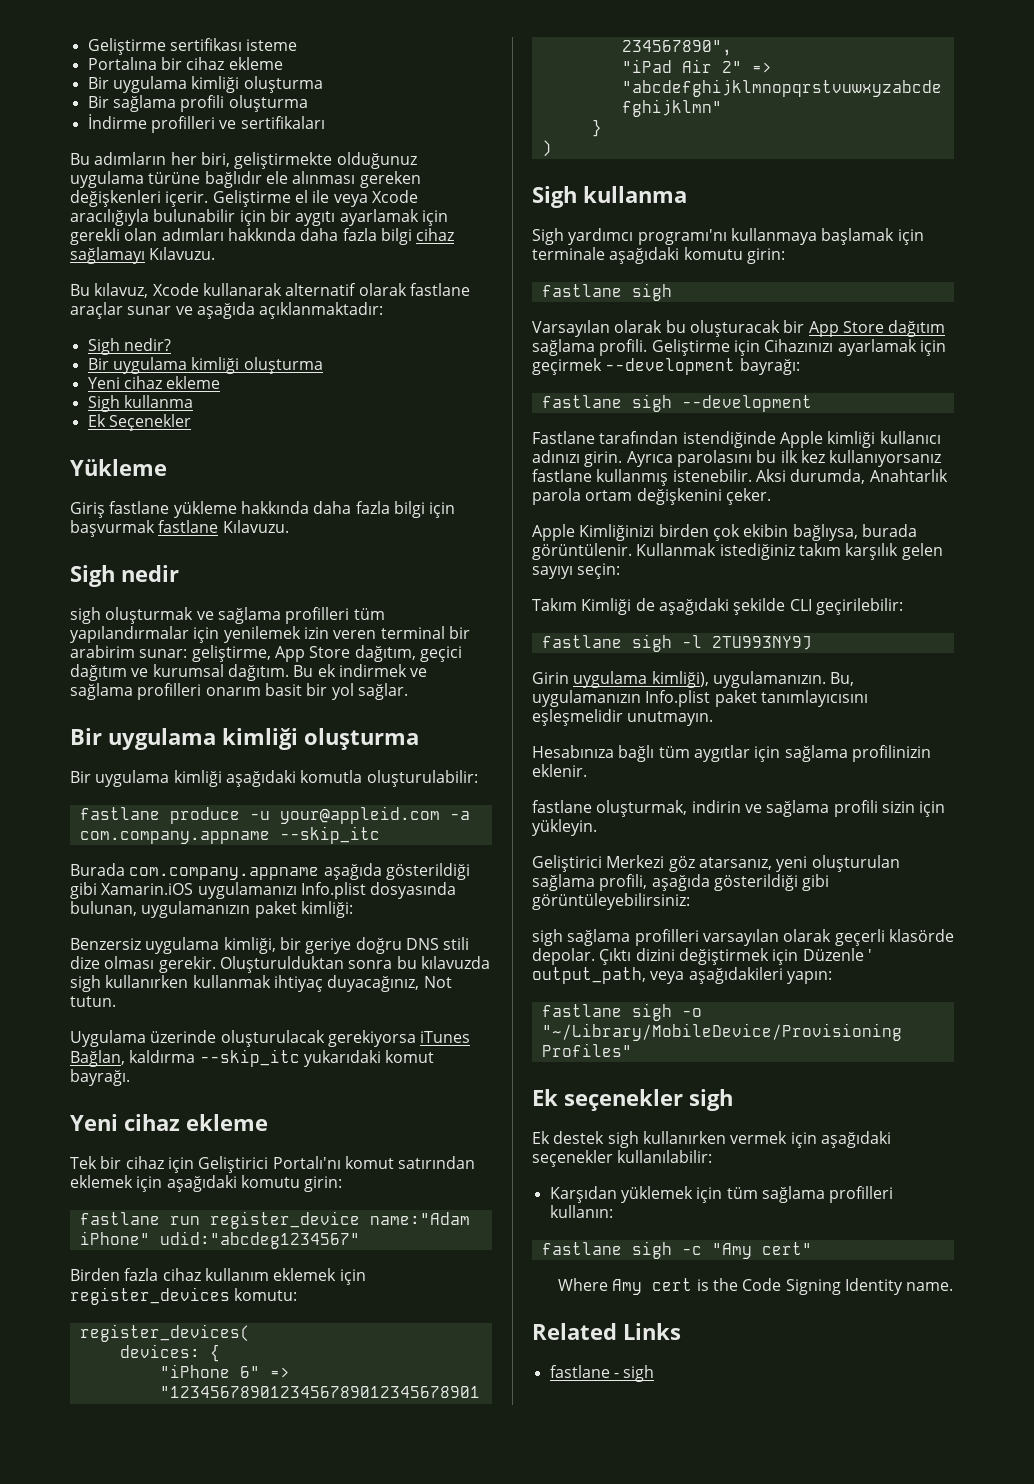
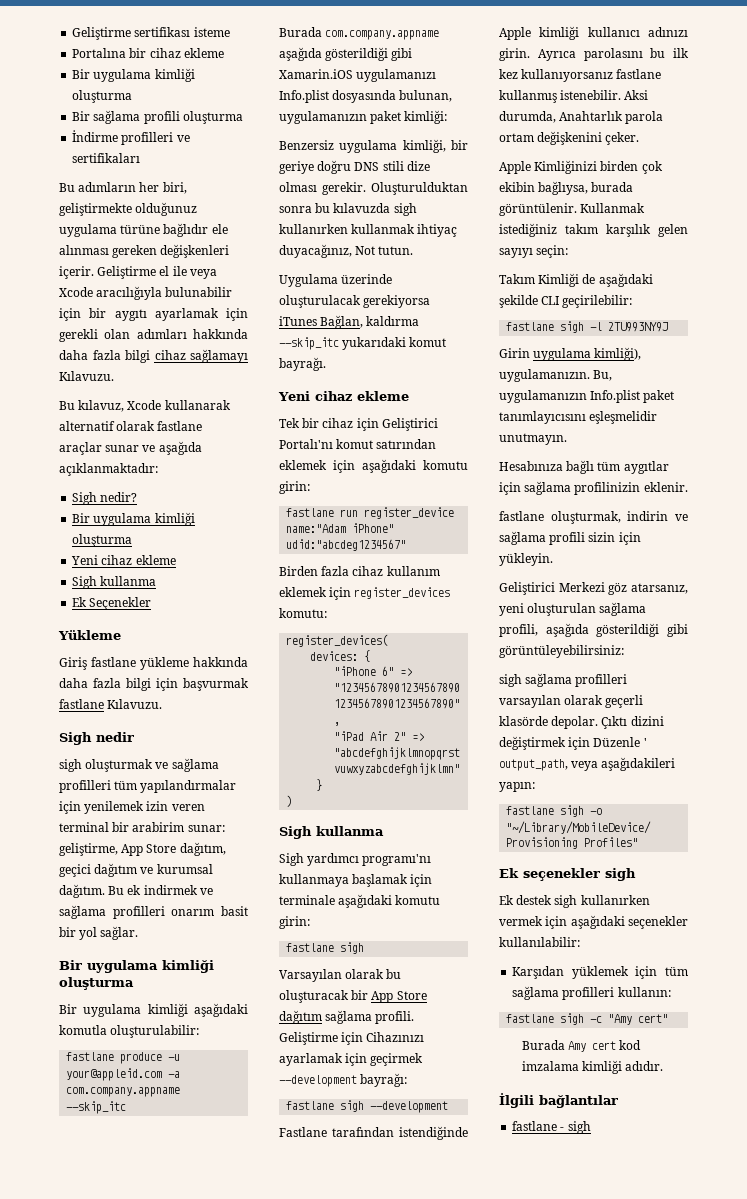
- Where Amy cert is the Code Signing Identity name.
- Related Links
+ Burada Amy cert kod imzalama kimliği adıdır.
+ İlgili bağlantılar

